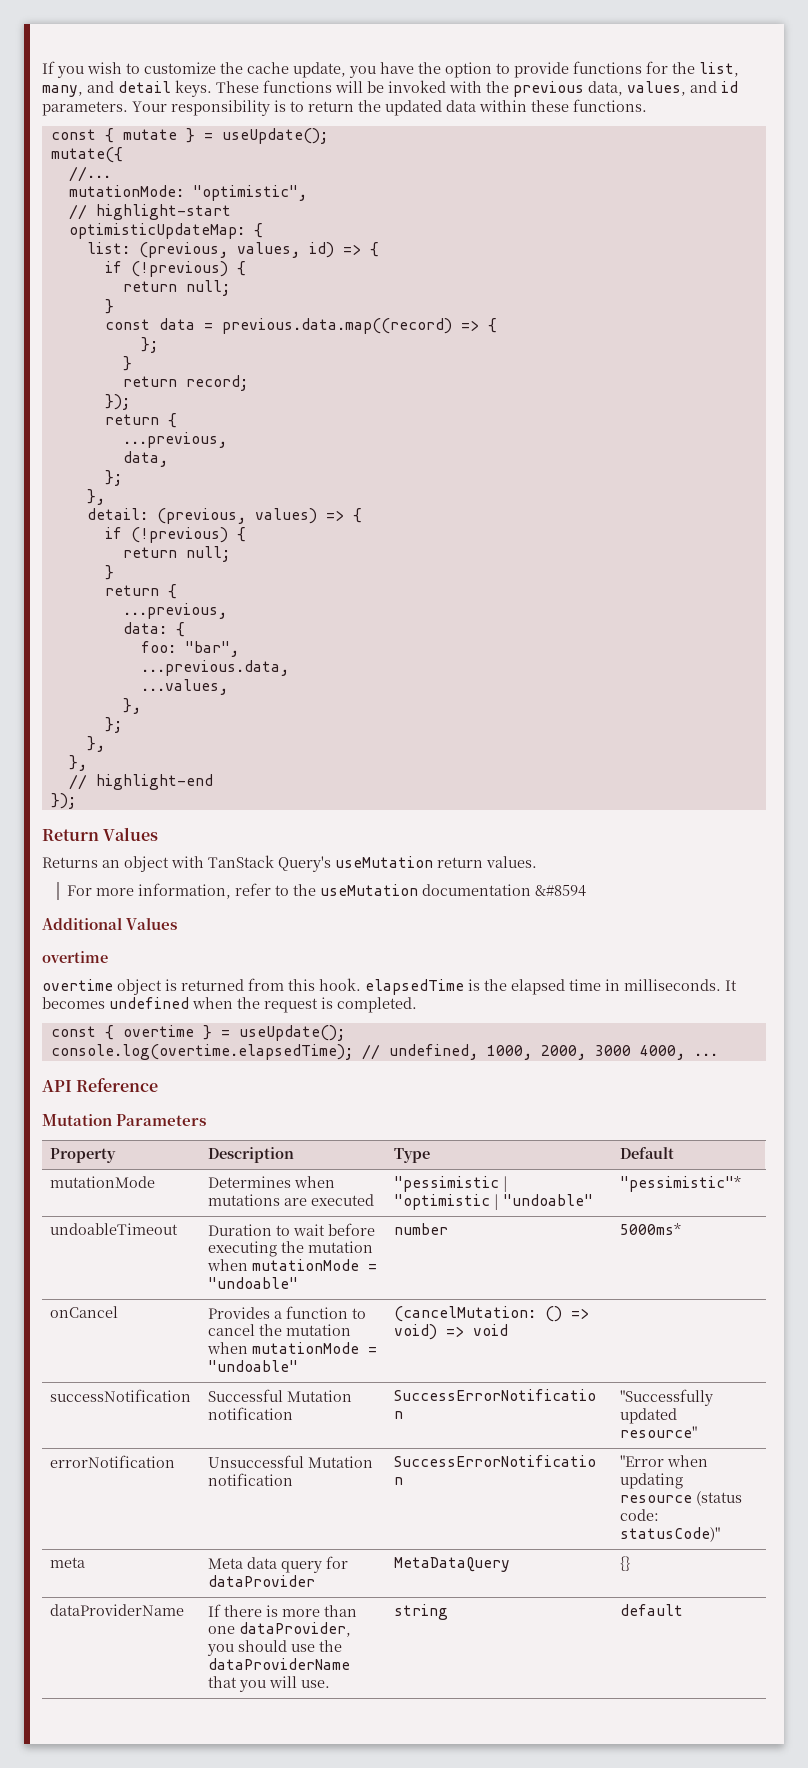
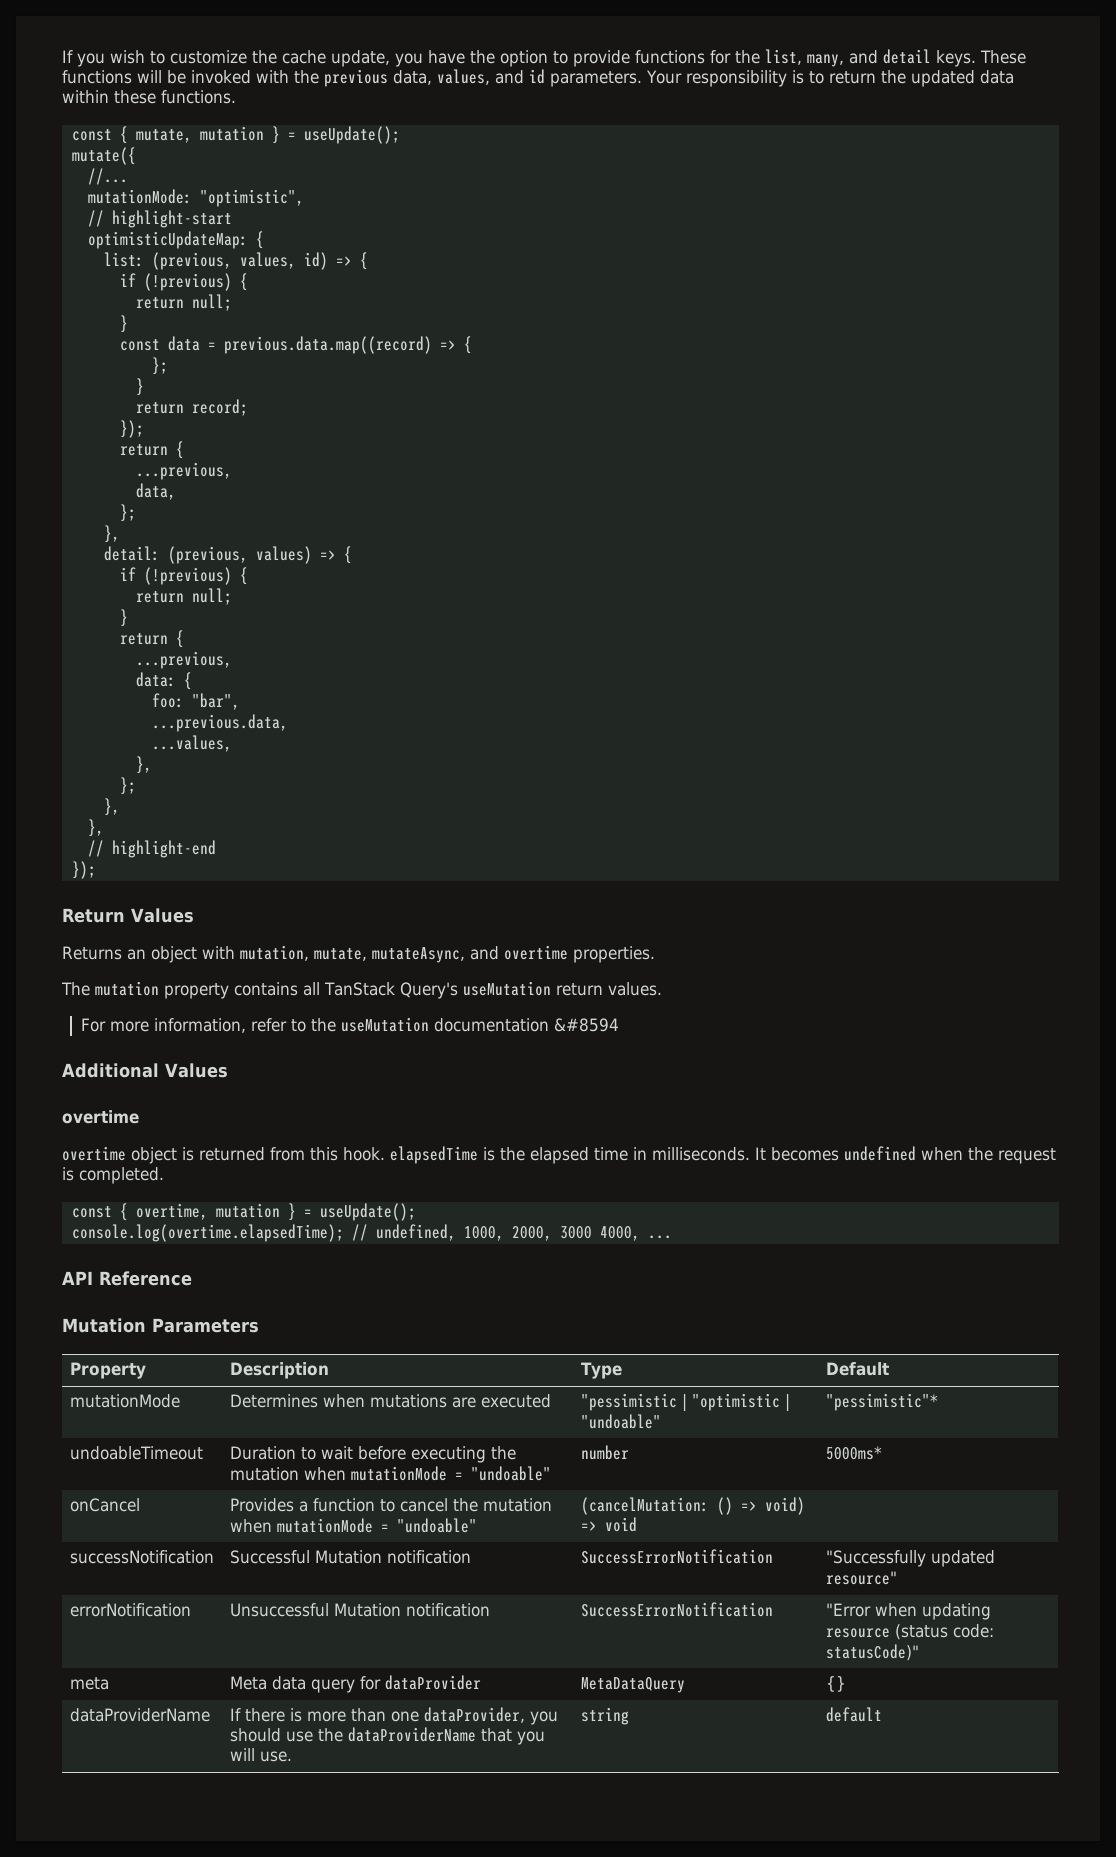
- const { mutate } = useUpdate();
+ const { mutate, mutation } = useUpdate();
- Returns an object with TanStack Query's useMutation return values.
+ Returns an object with mutation, mutate, mutateAsync, and overtime properties.
+ The mutation property contains all TanStack Query's useMutation return values.
- const { overtime } = useUpdate();
+ const { overtime, mutation } = useUpdate();

